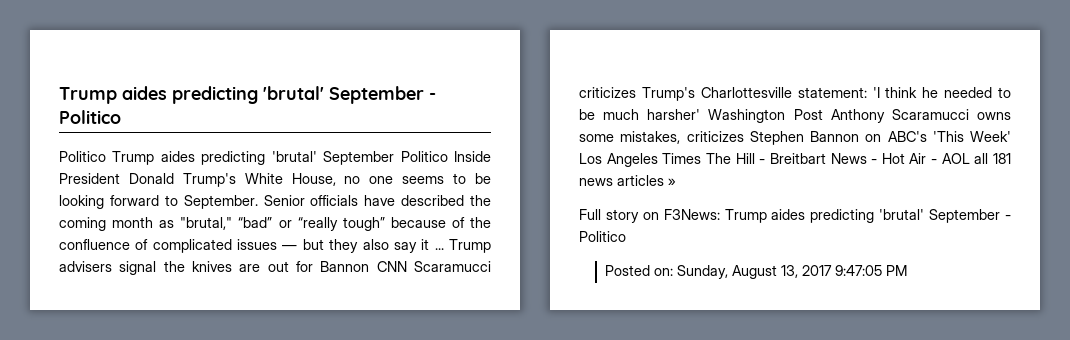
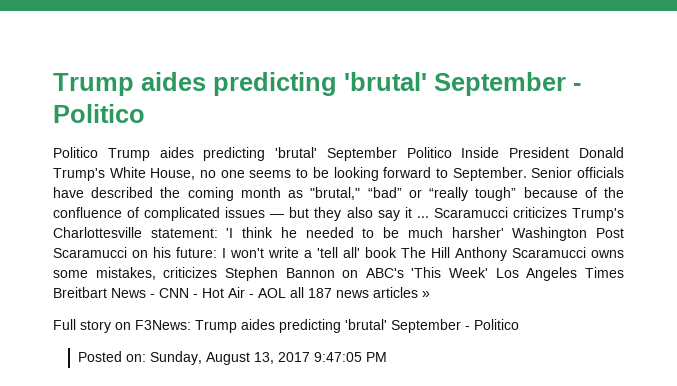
- Trump advisers signal the knives are out for Bannon CNN Scaramucci criticizes Trump's Charlottesville statement: 'I think he needed to be much harsher' Washington Post Anthony Scaramucci owns some mistakes, criticizes Stephen Bannon on ABC's 'This Week' Los Angeles Times The Hill - Breitbart News - Hot Air - AOL all 181 news articles »
+ Scaramucci criticizes Trump's Charlottesville statement: 'I think he needed to be much harsher' Washington Post Scaramucci on his future: I won't write a 'tell all' book The Hill Anthony Scaramucci owns some mistakes, criticizes Stephen Bannon on ABC's 'This Week' Los Angeles Times Breitbart News - CNN - Hot Air - AOL all 187 news articles »

